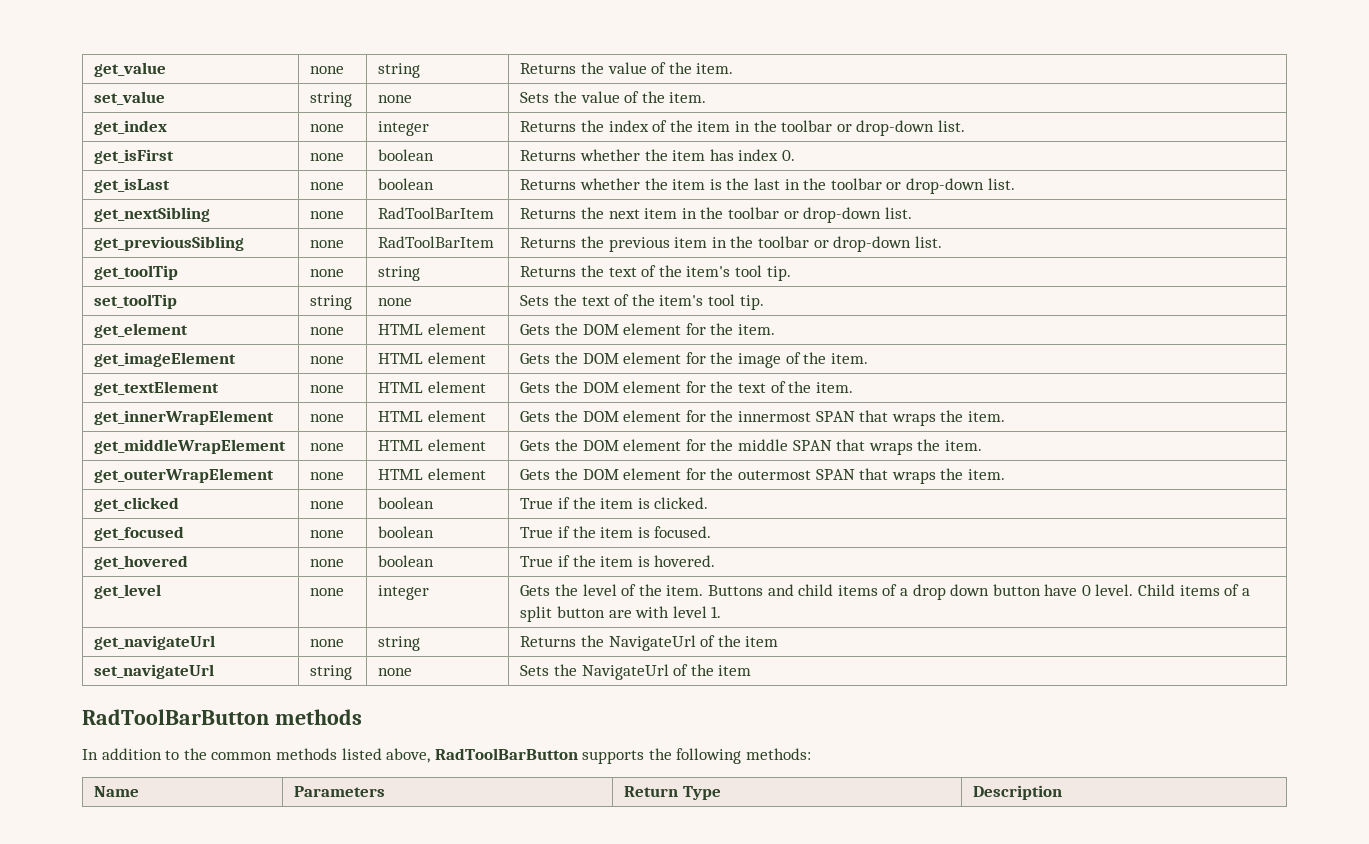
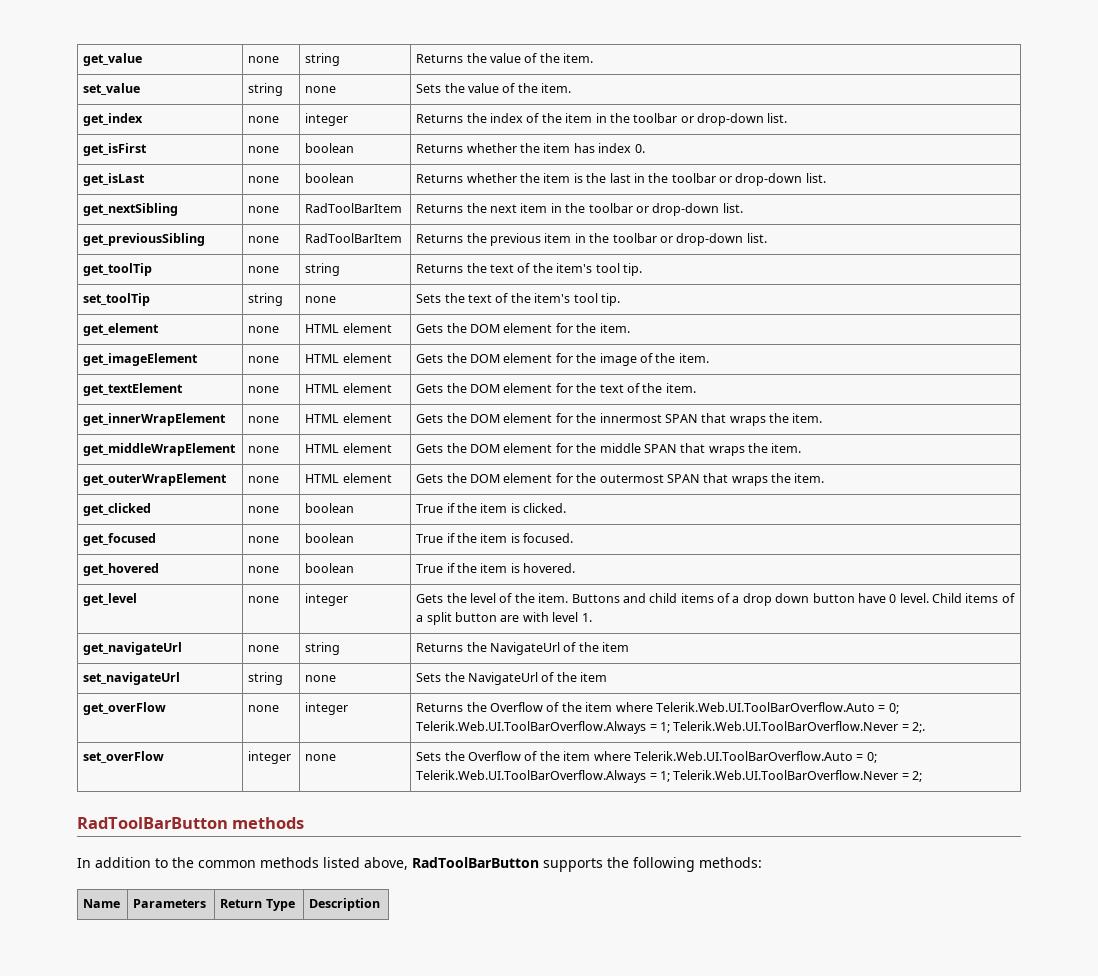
+ get_overFlow | none | integer | Returns the Overflow of the item where Telerik.Web.UI.ToolBarOverflow.Auto = 0; Telerik.Web.UI.ToolBarOverflow.Always = 1; Telerik.Web.UI.ToolBarOverflow.Never = 2;.
+ set_overFlow | integer | none | Sets the Overflow of the item where Telerik.Web.UI.ToolBarOverflow.Auto = 0; Telerik.Web.UI.ToolBarOverflow.Always = 1; Telerik.Web.UI.ToolBarOverflow.Never = 2;

